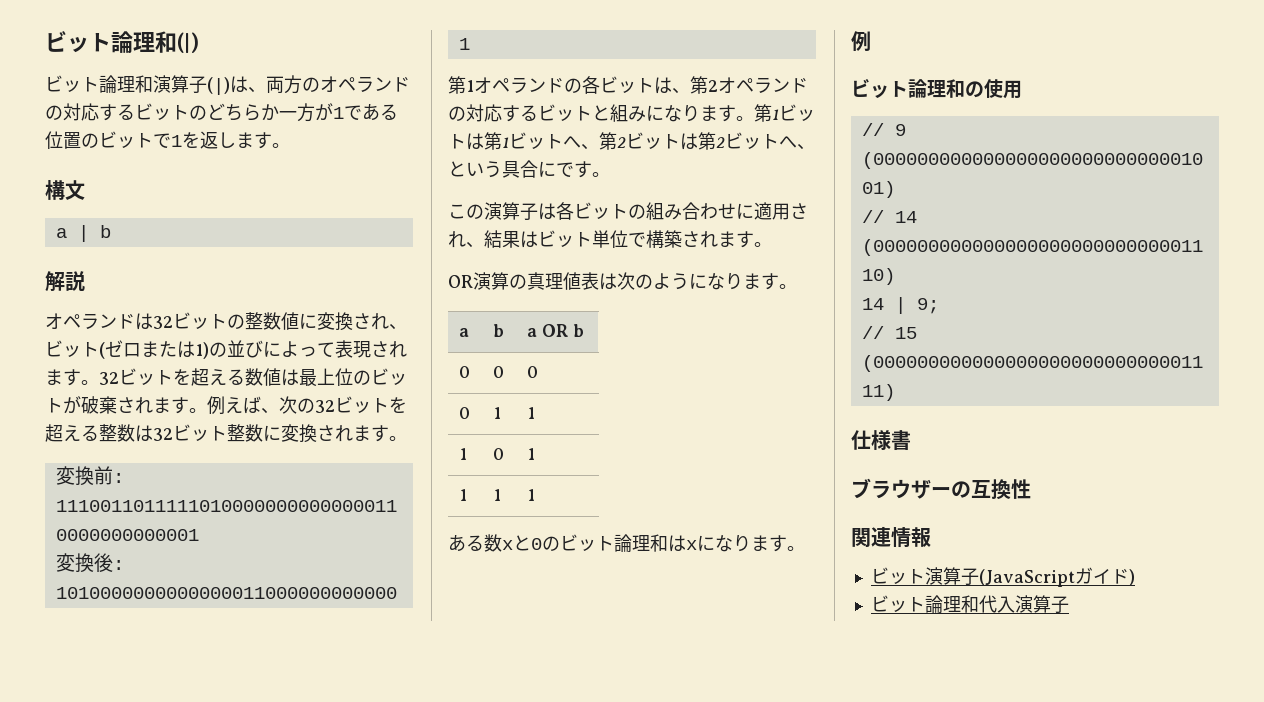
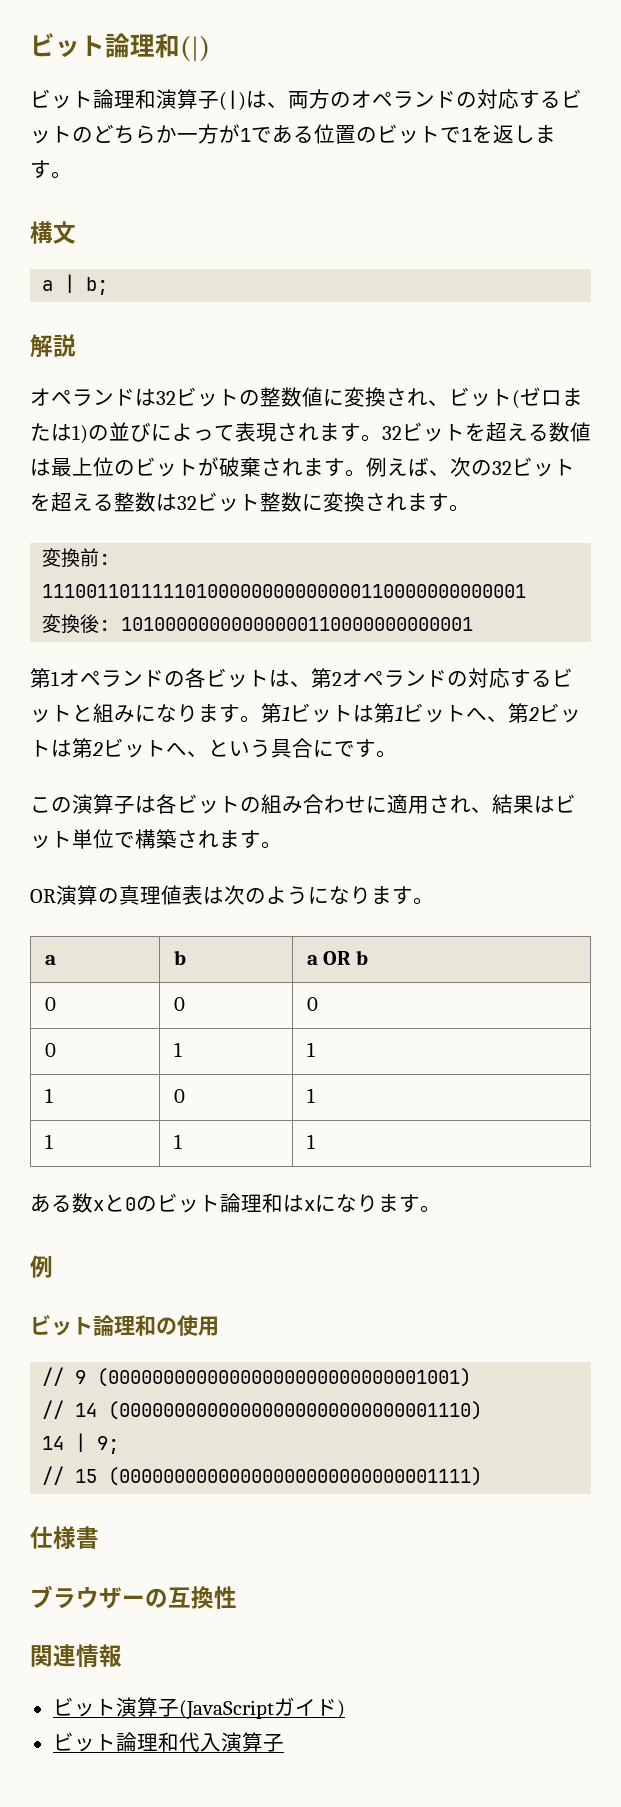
  構文
- a | b
+ a | b;

